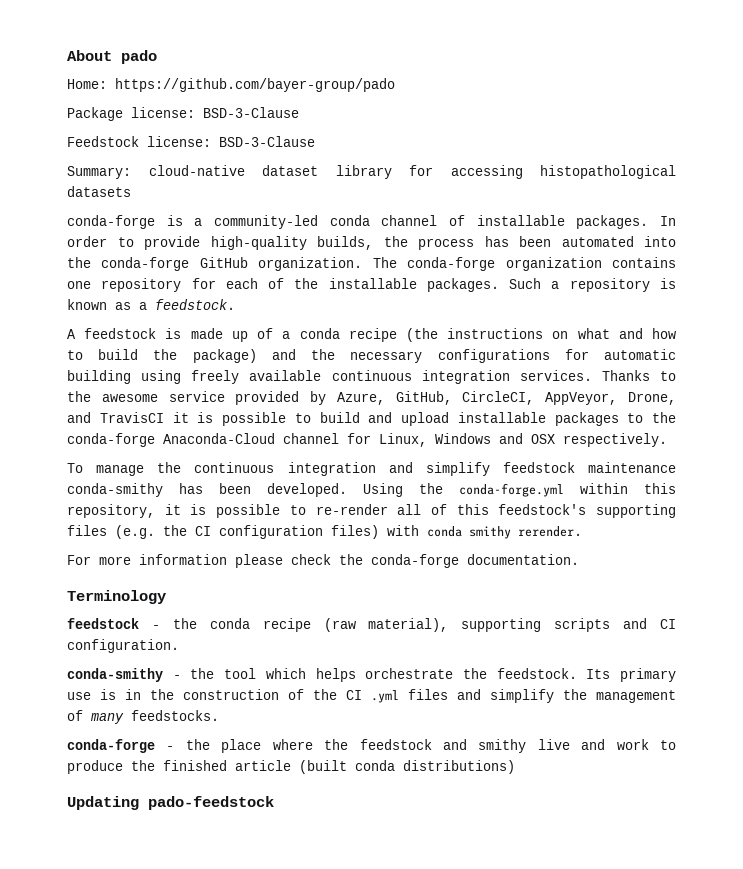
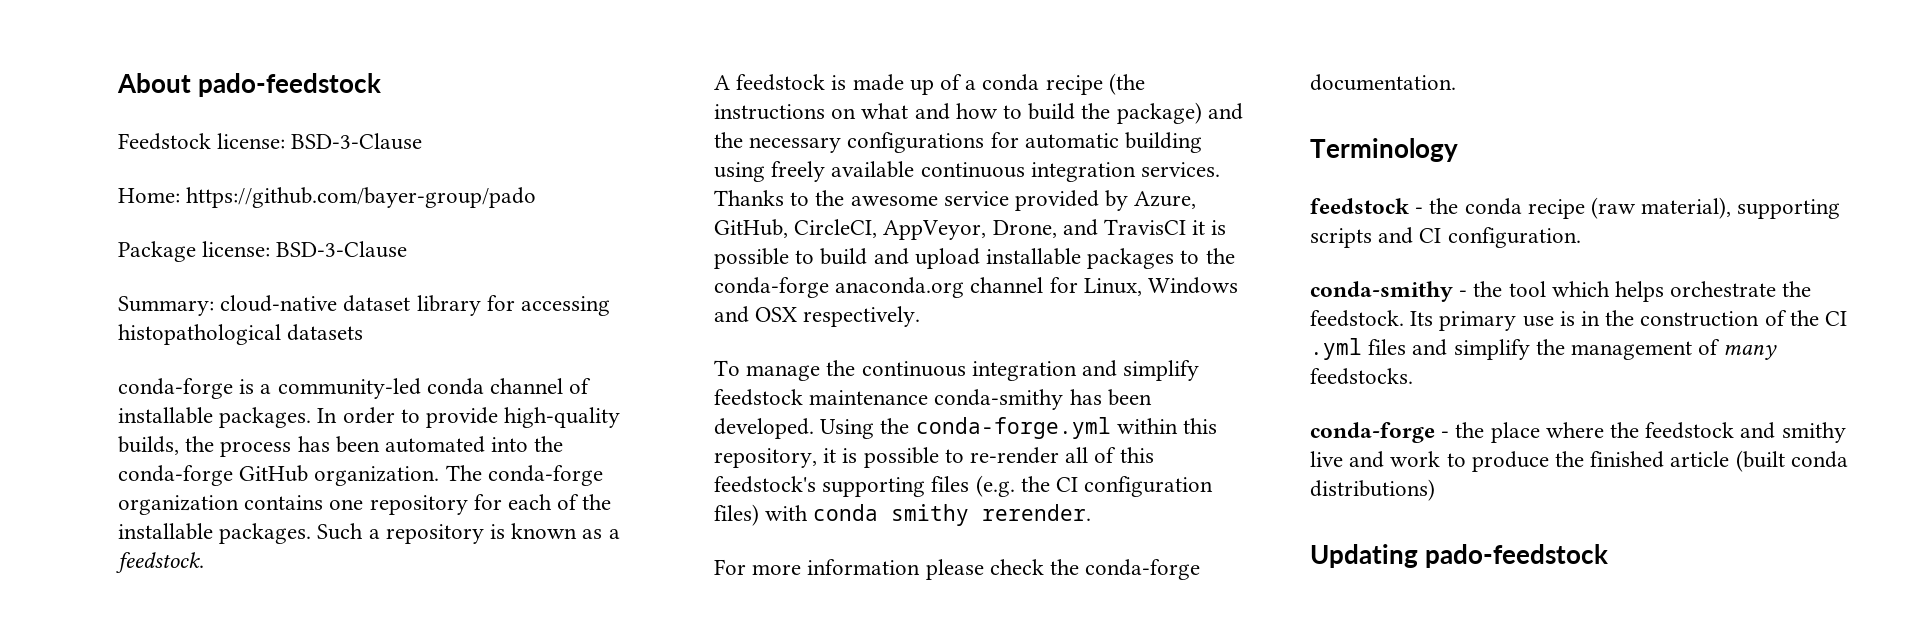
- About pado
+ About pado-feedstock
+ Feedstock license: BSD-3-Clause
- Feedstock license: BSD-3-Clause
- Thanks to the awesome service provided by Azure, GitHub, CircleCI, AppVeyor, Drone, and TravisCI it is possible to build and upload installable packages to the conda-forge Anaconda-Cloud channel for Linux, Windows and OSX respectively.
+ Thanks to the awesome service provided by Azure, GitHub, CircleCI, AppVeyor, Drone, and TravisCI it is possible to build and upload installable packages to the conda-forge anaconda.org channel for Linux, Windows and OSX respectively.

